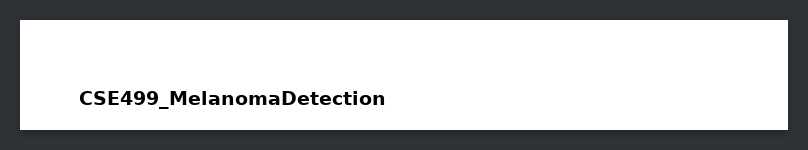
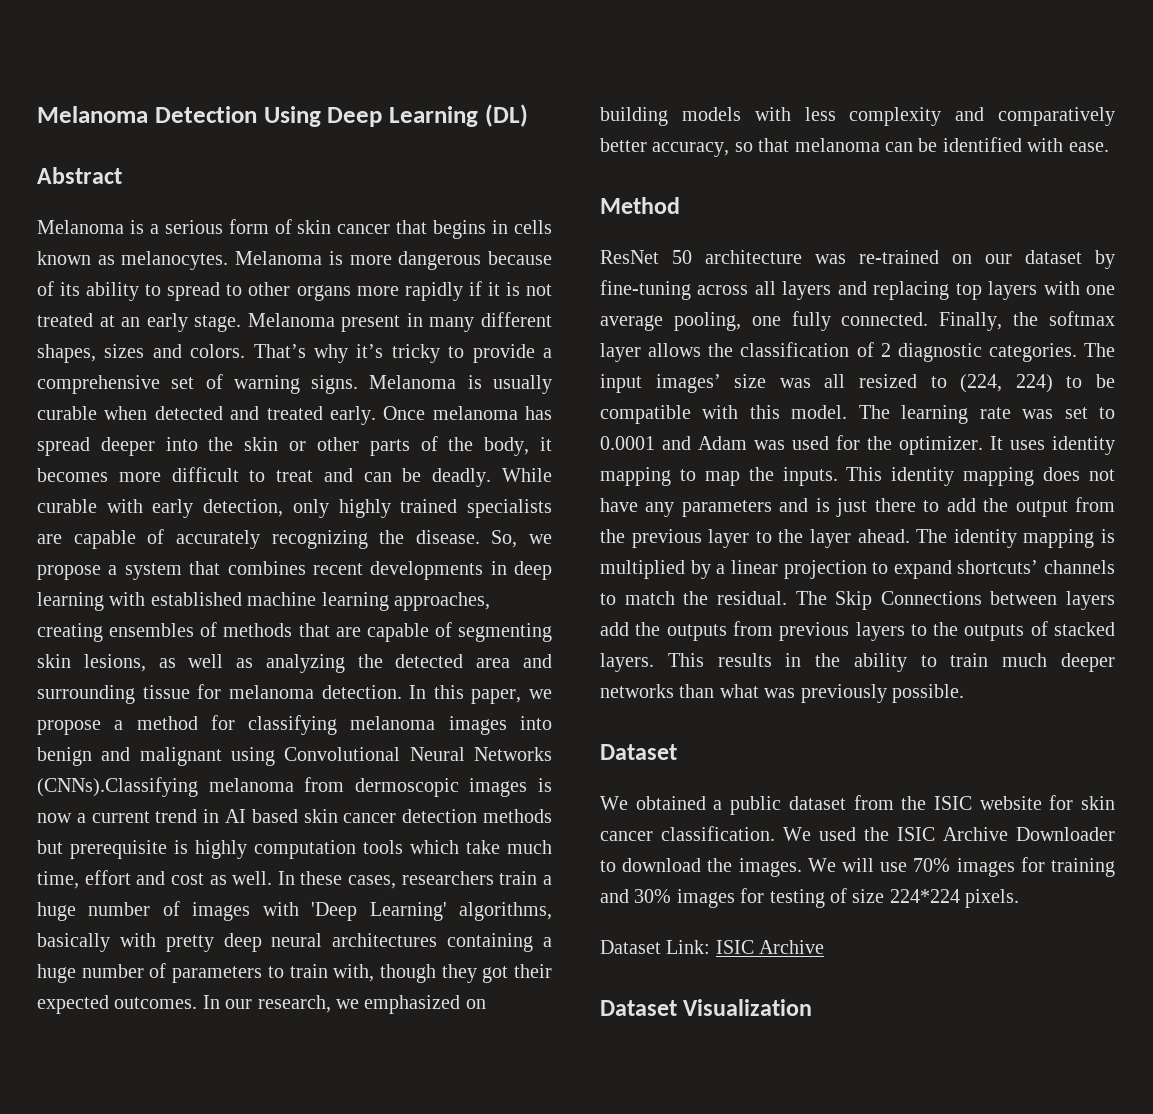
- CSE499_MelanomaDetection
+ Melanoma Detection Using Deep Learning (DL)
+ Abstract
+ Melanoma is a serious form of skin cancer that begins in cells known as melanocytes. Melanoma is more dangerous because of its ability to spread to other organs more rapidly if it is not treated at an early stage. Melanoma present in many different shapes, sizes and colors. That’s why it’s tricky to provide a comprehensive set of warning signs. Melanoma is usually curable when detected and treated early. Once melanoma has spread deeper into the skin or other parts of the body, it becomes more difficult to treat and can be deadly. While curable with early detection, only highly trained specialists are capable of accurately recognizing the disease. So, we propose a system that combines recent developments in deep learning with established machine learning approaches, creating ensembles of methods that are capable of segmenting skin lesions, as well as analyzing the detected area and surrounding tissue for melanoma detection. In this paper, we propose a method for classifying melanoma images into benign and malignant using Convolutional Neural Networks (CNNs).Classifying melanoma from dermoscopic images is now a current trend in AI based skin cancer detection methods but prerequisite is highly computation tools which take much time, effort and cost as well. In these cases, researchers train a huge number of images with 'Deep Learning' algorithms, basically with pretty deep neural architectures containing a huge number of parameters to train with, though they got their expected outcomes. In our research, we emphasized on building models with less complexity and comparatively better accuracy, so that melanoma can be identified with ease.
+ Method
+ ResNet 50 architecture was re-trained on our dataset by fine-tuning across all layers and replacing top layers with one average pooling, one fully connected. Finally, the softmax layer allows the classification of 2 diagnostic categories. The input images’ size was all resized to (224, 224) to be compatible with this model. The learning rate was set to 0.0001 and Adam was used for the optimizer. It uses identity mapping to map the inputs. This identity mapping does not have any parameters and is just there to add the output from the previous layer to the layer ahead. The identity mapping is multiplied by a linear projection to expand shortcuts’ channels to match the residual. The Skip Connections between layers add the outputs from previous layers to the outputs of stacked layers. This results in the ability to train much deeper networks than what was previously possible.
+ Dataset
+ We obtained a public dataset from the ISIC website for skin cancer classification. We used the ISIC Archive Downloader to download the images. We will use 70% images for training and 30% images for testing of size 224*224 pixels.
+ Dataset Link: ISIC Archive
+ Dataset Visualization

